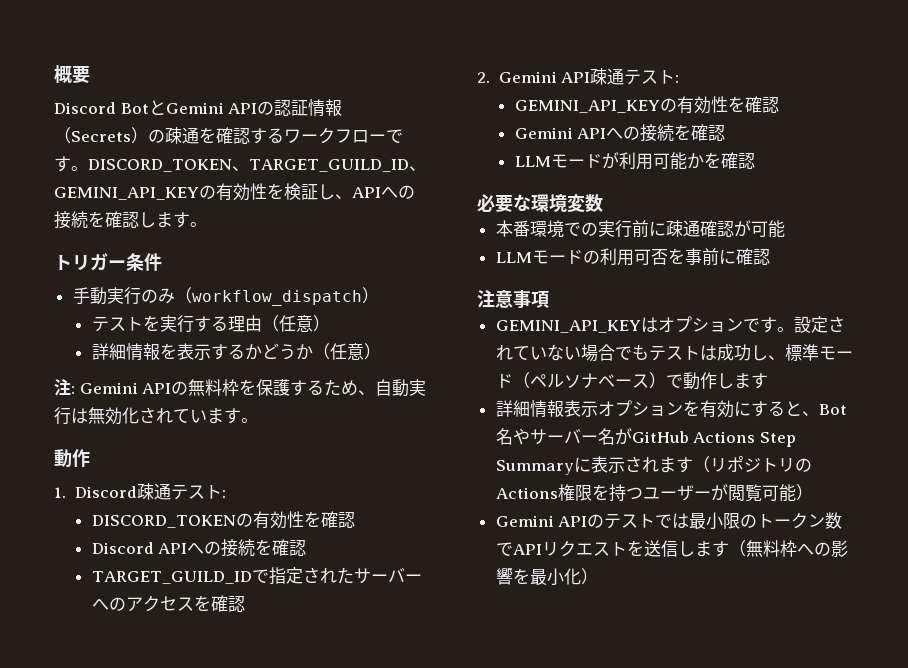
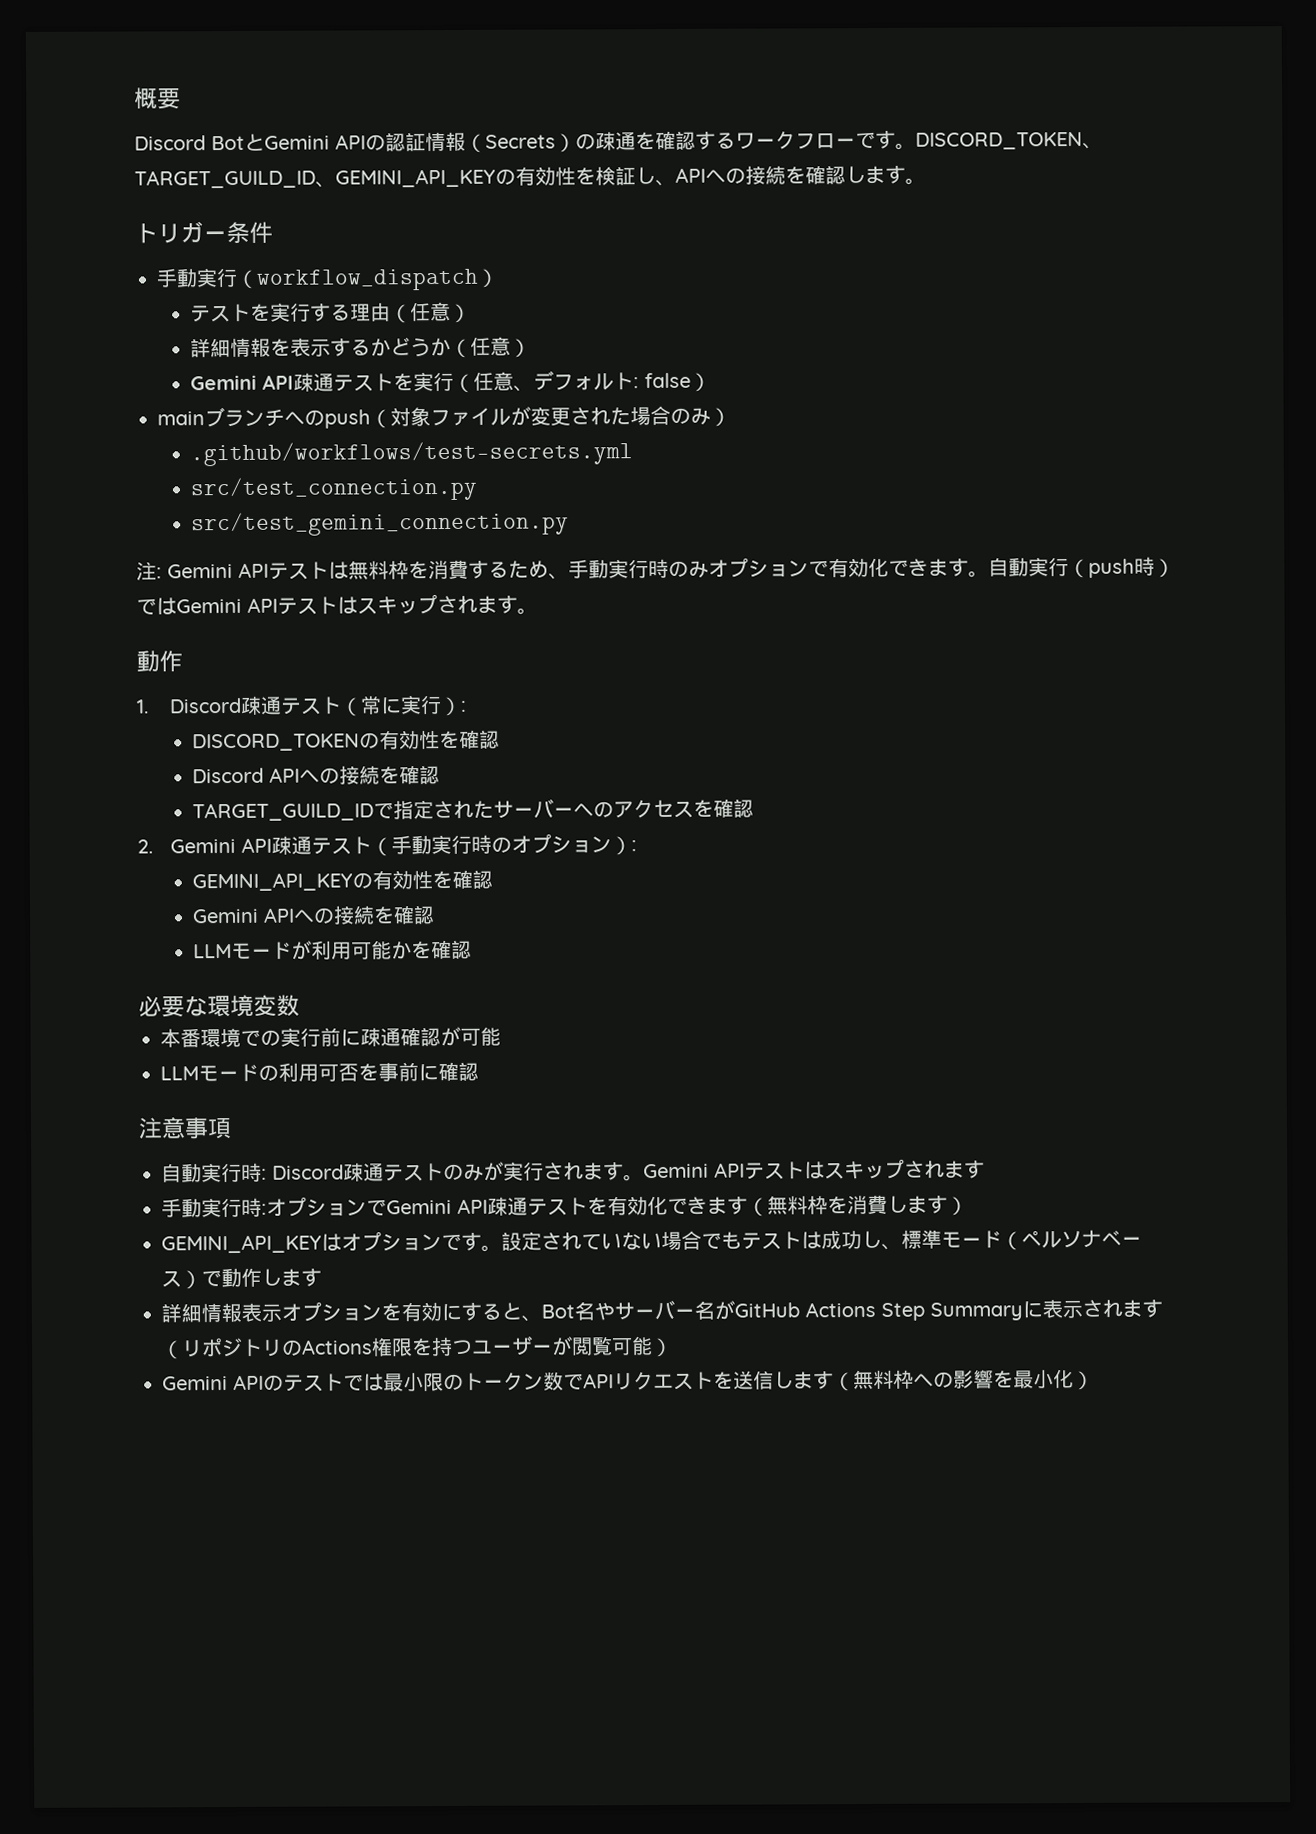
- 手動実行のみ（workflow_dispatch）
+ 手動実行（workflow_dispatch）
+ Gemini API疎通テストを実行（任意、デフォルト: false）
+ mainブランチへのpush（対象ファイルが変更された場合のみ）
+ .github/workflows/test-secrets.yml
+ src/test_connection.py
+ src/test_gemini_connection.py
- 注: Gemini APIの無料枠を保護するため、自動実行は無効化されています。
+ 注: Gemini APIテストは無料枠を消費するため、手動実行時のみオプションで有効化できます。自動実行（push時）ではGemini APIテストはスキップされます。
- 1. Discord疎通テスト:
+ 1. Discord疎通テスト（常に実行）:
- 2. Gemini API疎通テスト:
+ 2. Gemini API疎通テスト（手動実行時のオプション）:
+ 自動実行時: Discord疎通テストのみが実行されます。Gemini APIテストはスキップされます
+ 手動実行時:オプションでGemini API疎通テストを有効化できます（無料枠を消費します）

